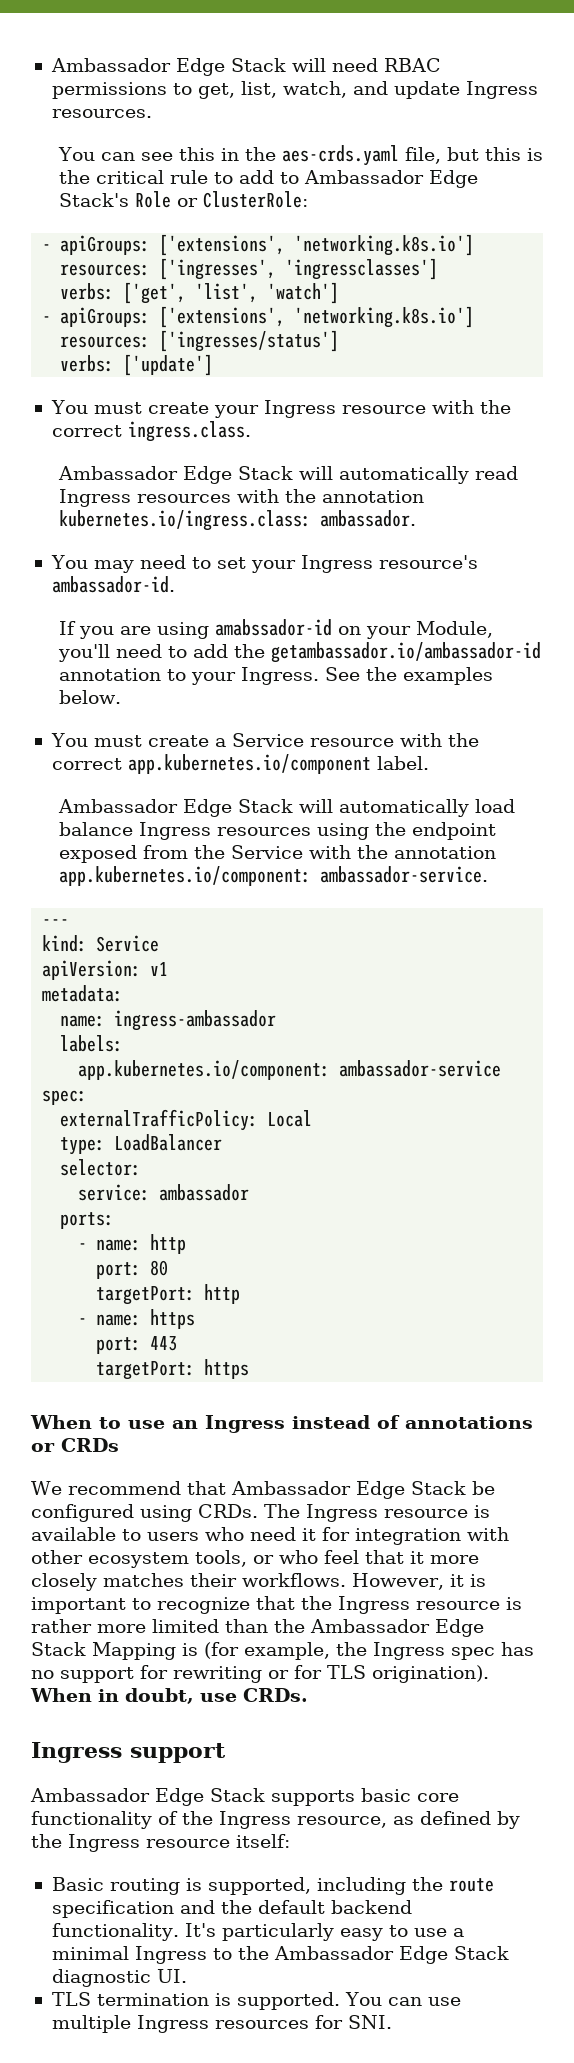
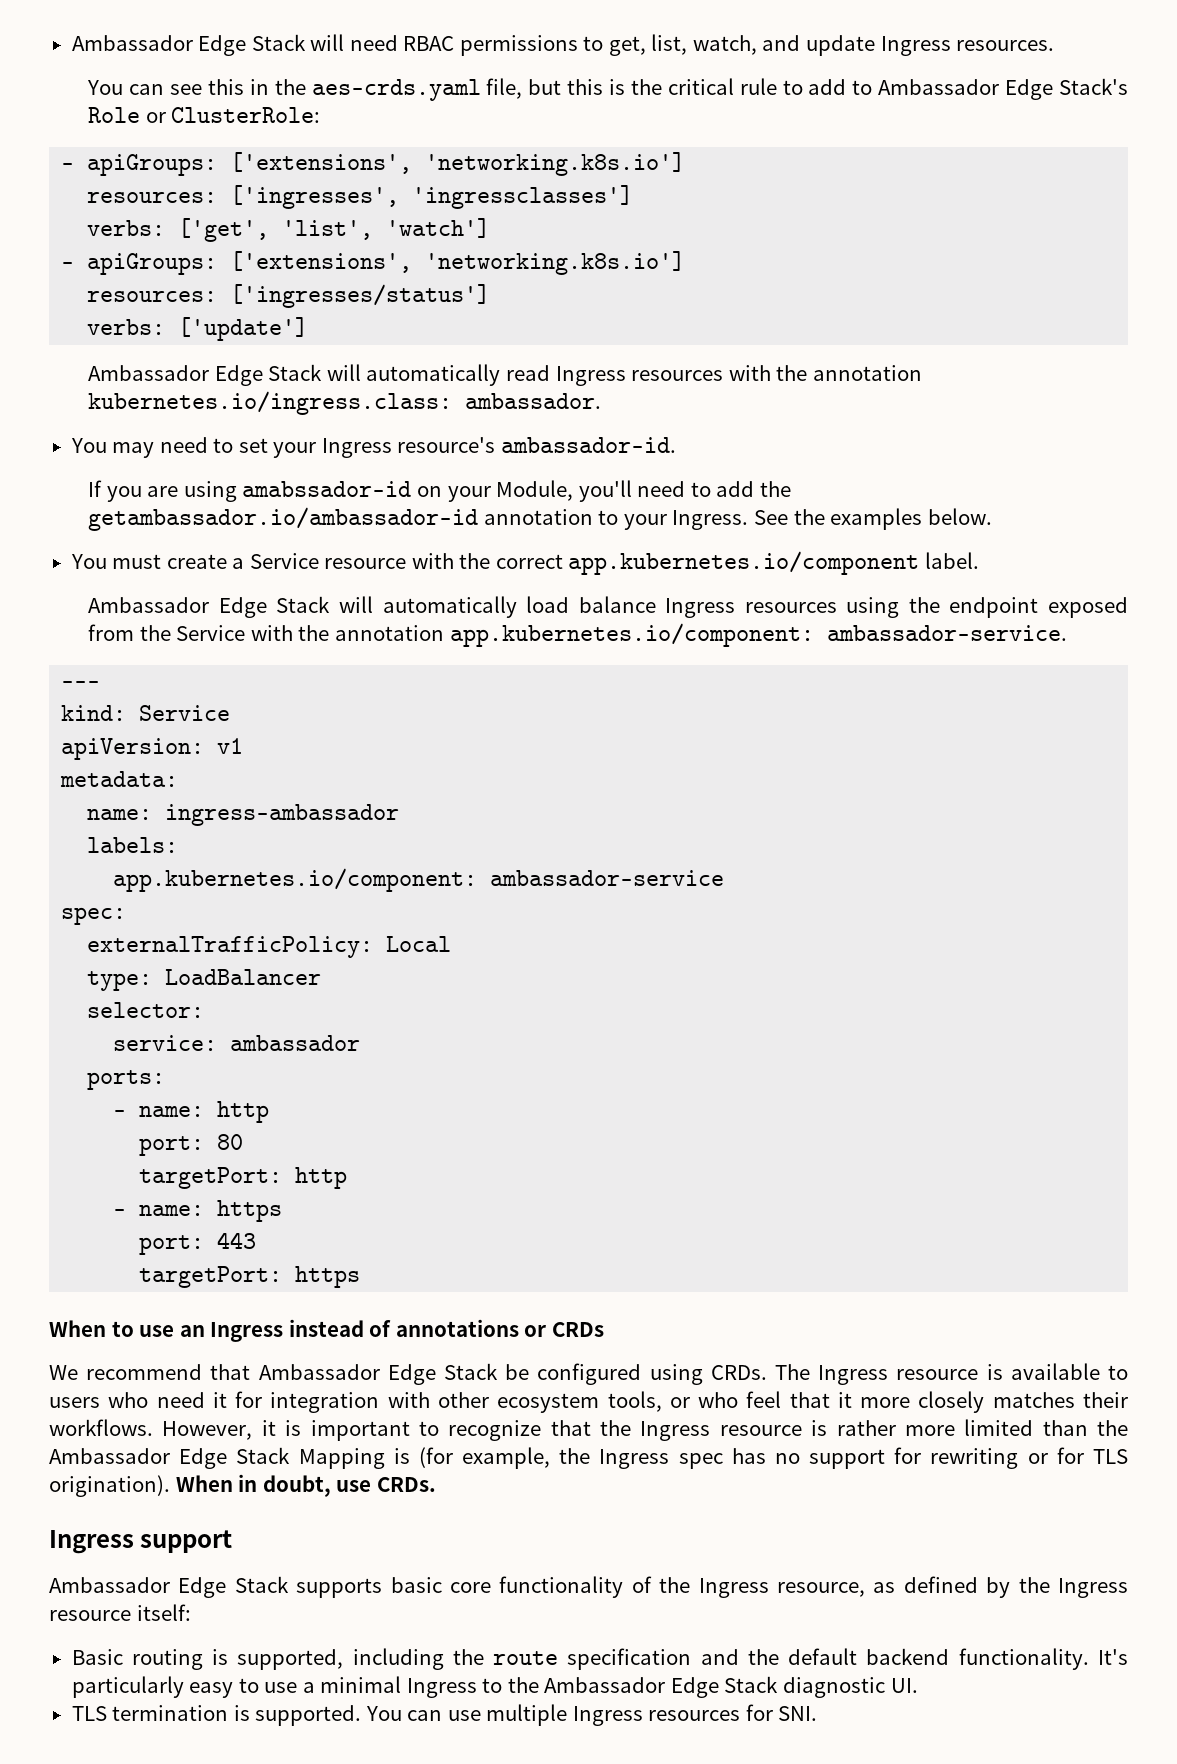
- You must create your Ingress resource with the correct ingress.class.

